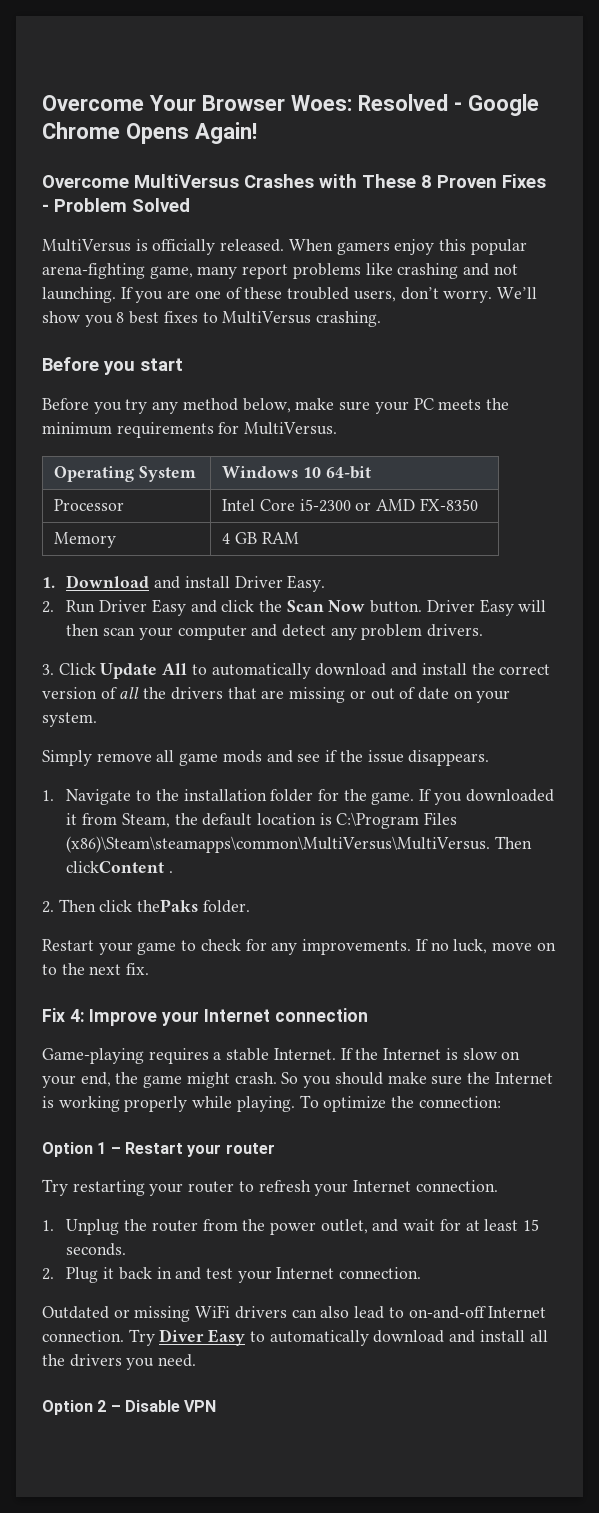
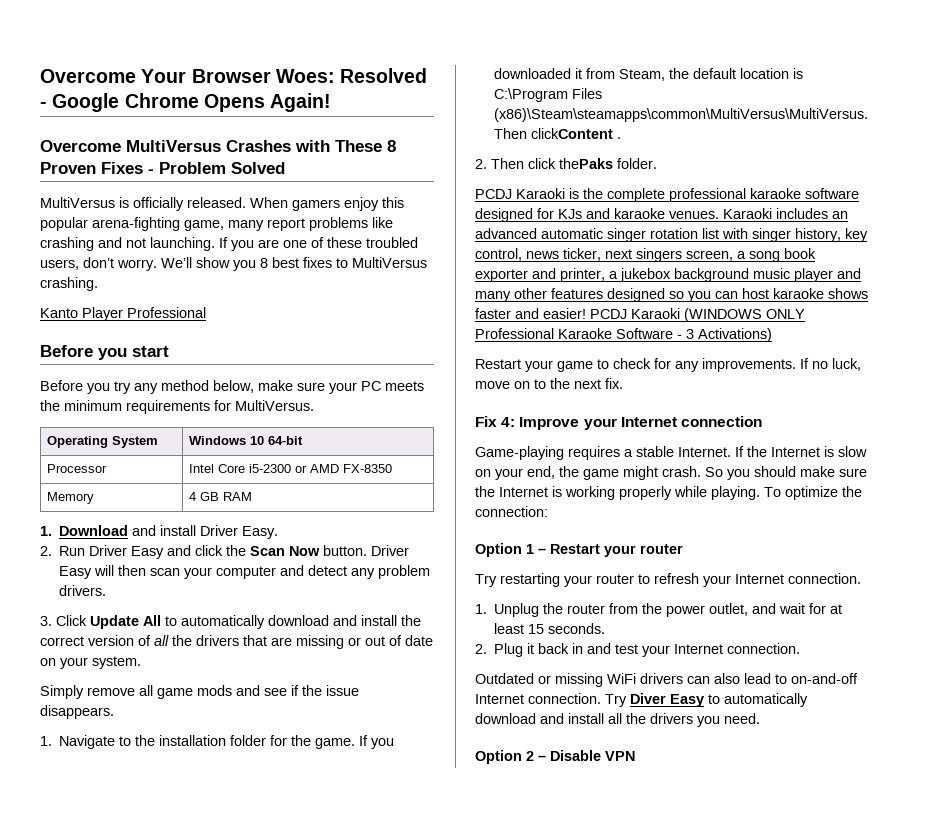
+ Kanto Player Professional
+ PCDJ Karaoki is the complete professional karaoke software designed for KJs and karaoke venues. Karaoki includes an advanced automatic singer rotation list with singer history, key control, news ticker, next singers screen, a song book exporter and printer, a jukebox background music player and many other features designed so you can host karaoke shows faster and easier! PCDJ Karaoki (WINDOWS ONLY Professional Karaoke Software - 3 Activations)

